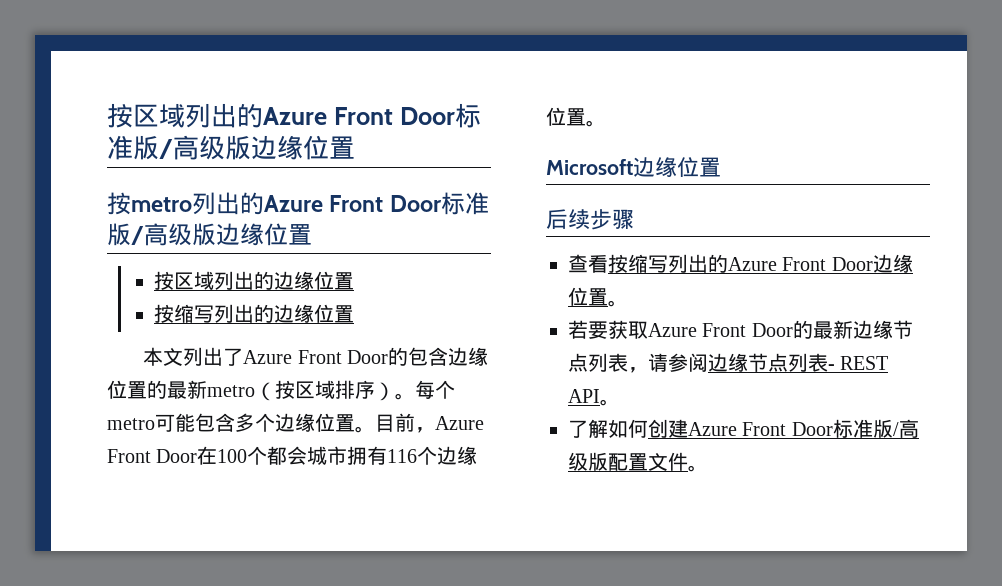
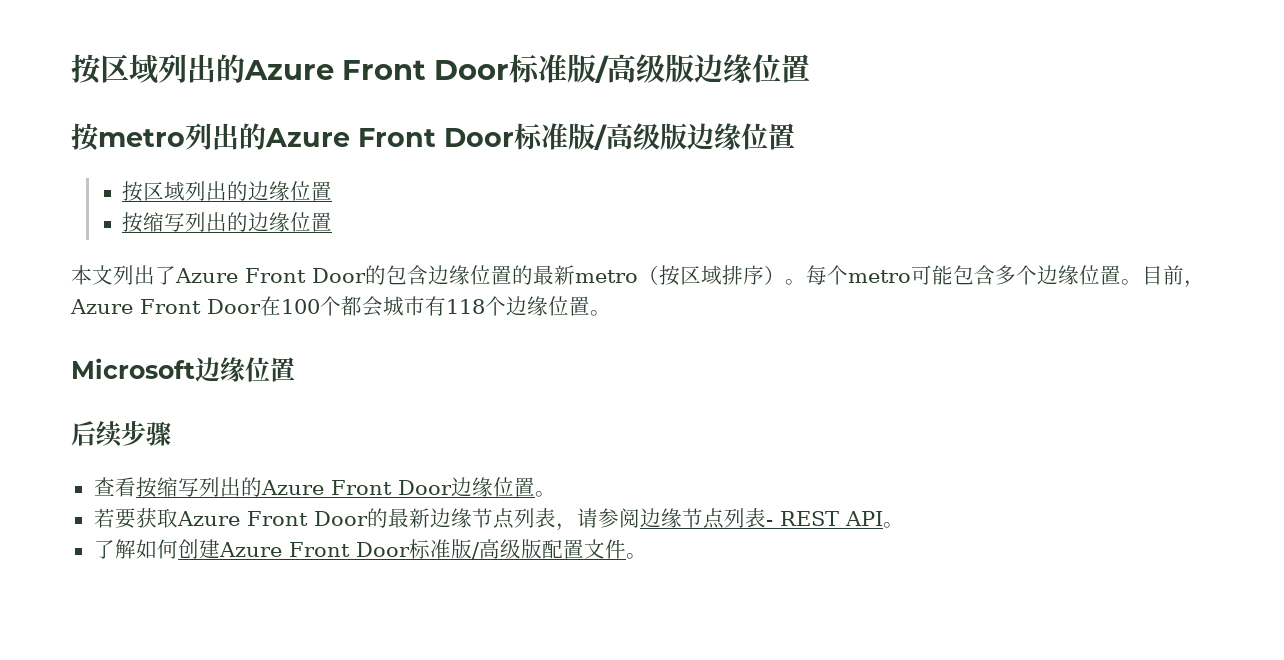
- 目前，Azure Front Door在100个都会城市拥有116个边缘位置。
+ 目前，Azure Front Door在100个都会城市有118个边缘位置。

